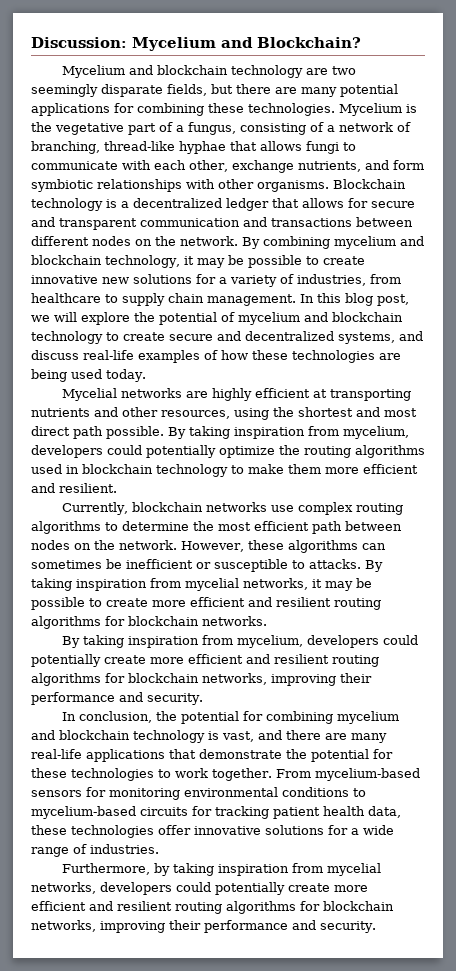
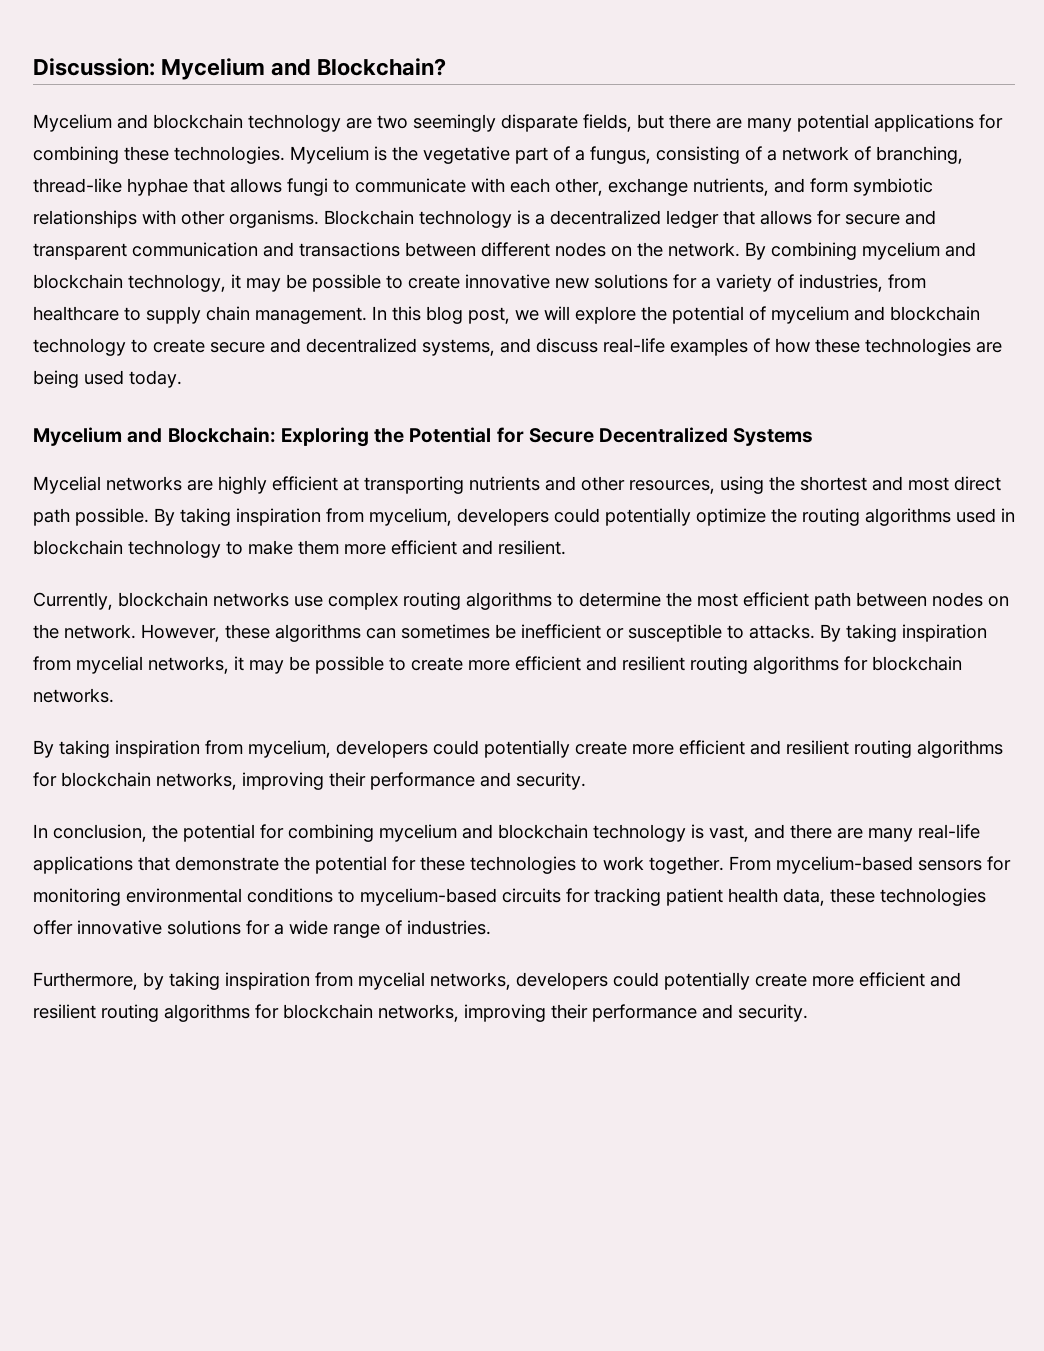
+ Mycelium and Blockchain: Exploring the Potential for Secure Decentralized Systems

